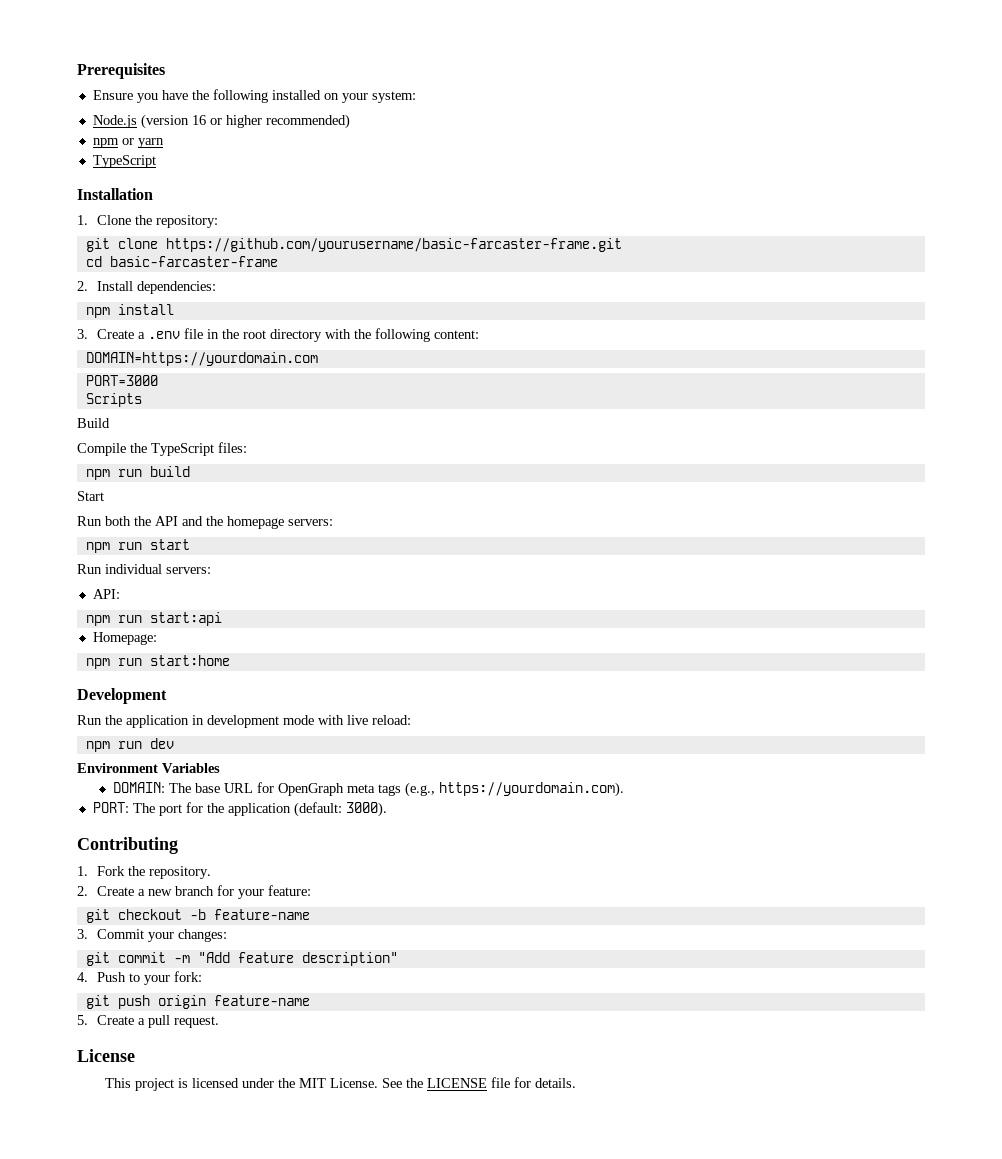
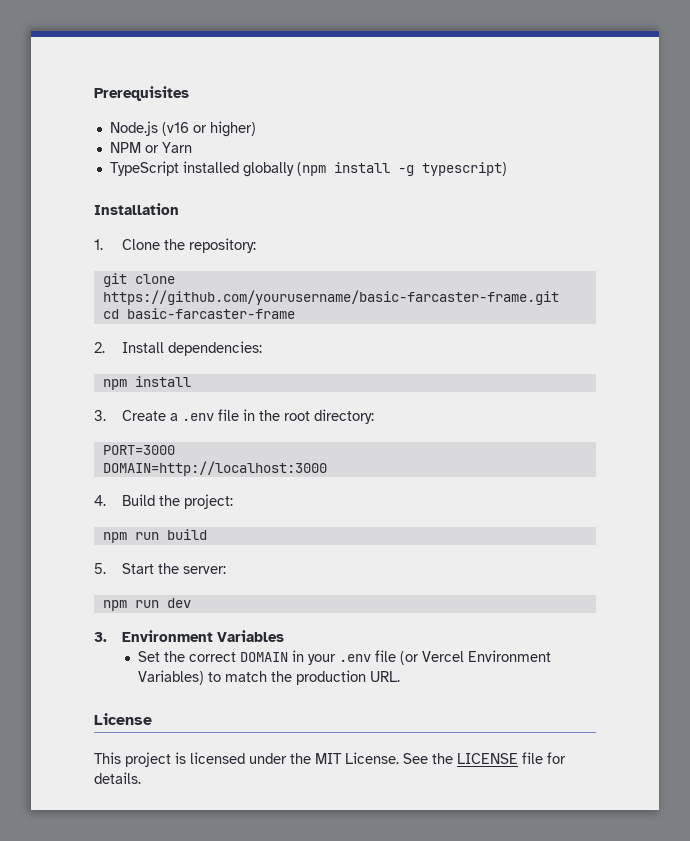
- Ensure you have the following installed on your system:
- Node.js (version 16 or higher recommended)
- npm or yarn
- TypeScript
+ Node.js (v16 or higher)
+ NPM or Yarn
+ TypeScript installed globally (npm install -g typescript)
- 3. Create a .env file in the root directory with the following content:
- DOMAIN=https://yourdomain.com
+ 3. Create a .env file in the root directory:
- Scripts
- Build
- Compile the TypeScript files:
+ DOMAIN=http://localhost:3000
+ 4. Build the project:
- Start
- Run both the API and the homepage servers:
- npm run start
- Run individual servers:
- API:
- npm run start:api
- Homepage:
- npm run start:home
- Development
- Run the application in development mode with live reload:
+ 5. Start the server:
- Environment Variables
+ 3. Environment Variables
- DOMAIN: The base URL for OpenGraph meta tags (e.g., https://yourdomain.com).
- PORT: The port for the application (default: 3000).
- Contributing
- 1. Fork the repository.
- 2. Create a new branch for your feature:
- git checkout -b feature-name
- 3. Commit your changes:
- git commit -m "Add feature description"
- 4. Push to your fork:
- git push origin feature-name
- 5. Create a pull request.
+ Set the correct DOMAIN in your .env file (or Vercel Environment Variables) to match the production URL.

